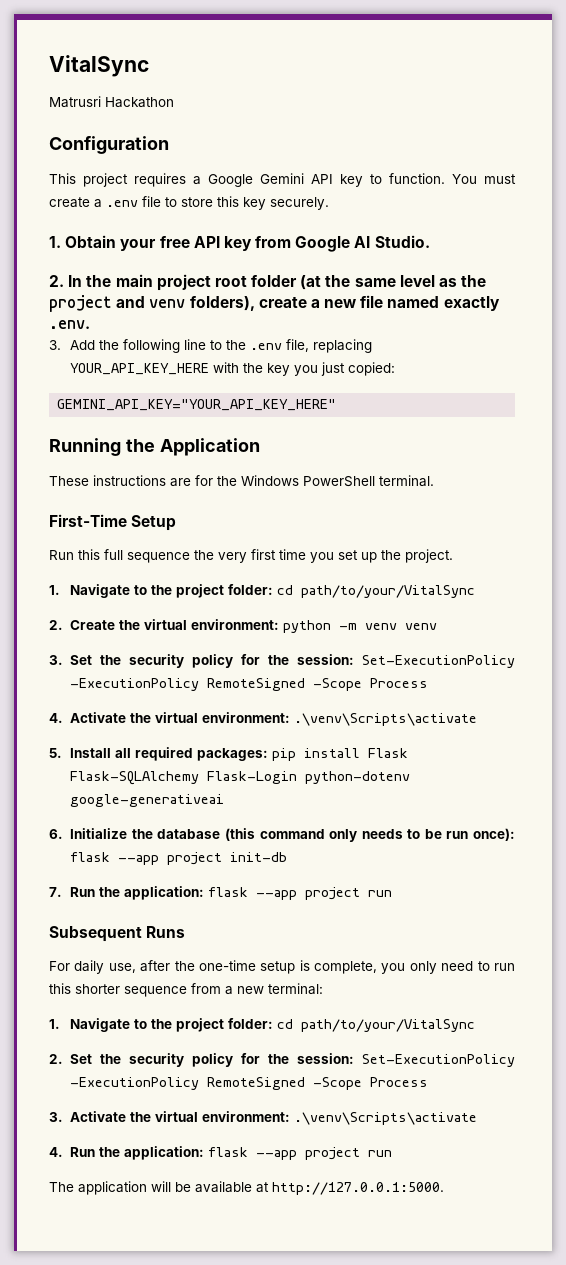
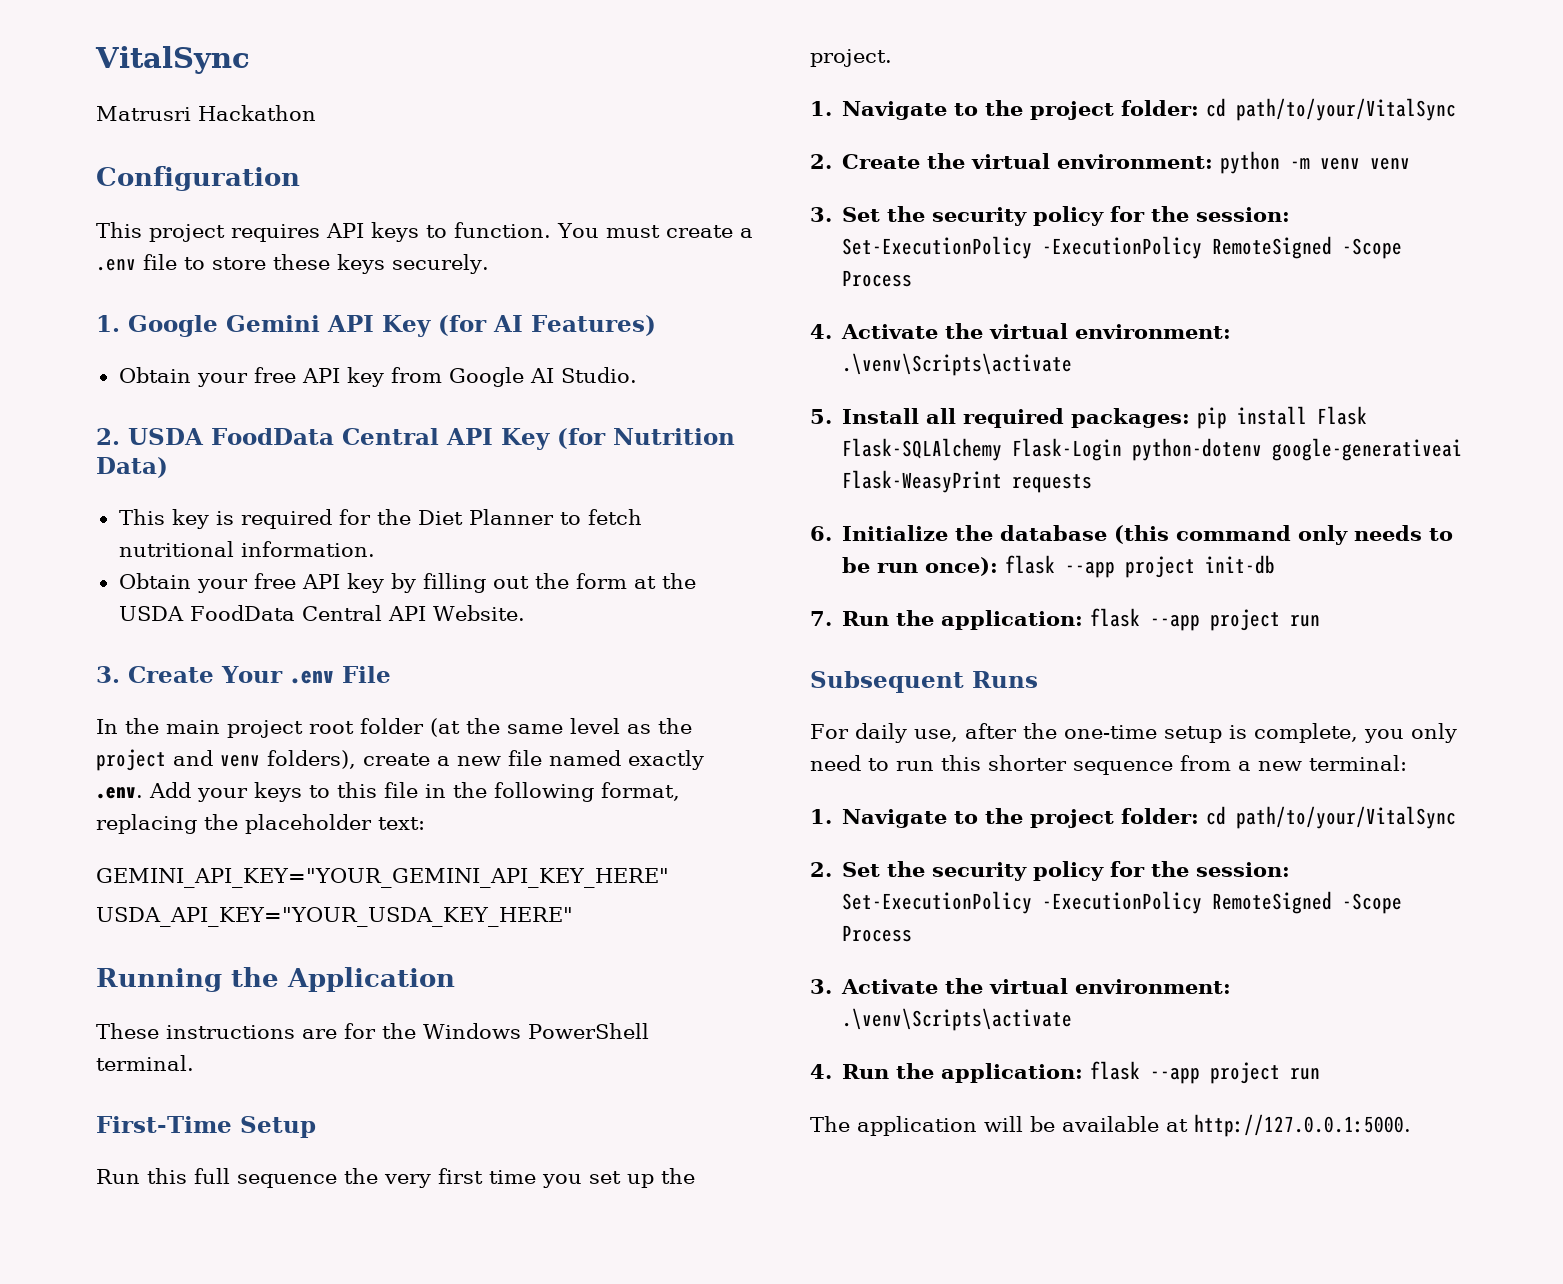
- This project requires a Google Gemini API key to function.
+ This project requires API keys to function.
- You must create a .env file to store this key securely.
+ You must create a .env file to store these keys securely.
- 1. Obtain your free API key from Google AI Studio.
+ 1. Google Gemini API Key (for AI Features)
+ Obtain your free API key from Google AI Studio.
- 2. In the main project root folder (at the same level as the project and venv folders), create a new file named exactly .env.
- 3. Add the following line to the .env file, replacing YOUR_API_KEY_HERE with the key you just copied:
- GEMINI_API_KEY="YOUR_API_KEY_HERE"
+ 2. USDA FoodData Central API Key (for Nutrition Data)
+ This key is required for the Diet Planner to fetch nutritional information.
+ Obtain your free API key by filling out the form at the USDA FoodData Central API Website.
+ 3. Create Your .env File
+ In the main project root folder (at the same level as the project and venv folders), create a new file named exactly .env. Add your keys to this file in the following format, replacing the placeholder text:
+ GEMINI_API_KEY="YOUR_GEMINI_API_KEY_HERE"
+ USDA_API_KEY="YOUR_USDA_KEY_HERE"
- 5. Install all required packages: pip install Flask Flask-SQLAlchemy Flask-Login python-dotenv google-generativeai
+ 5. Install all required packages: pip install Flask Flask-SQLAlchemy Flask-Login python-dotenv google-generativeai Flask-WeasyPrint requests

